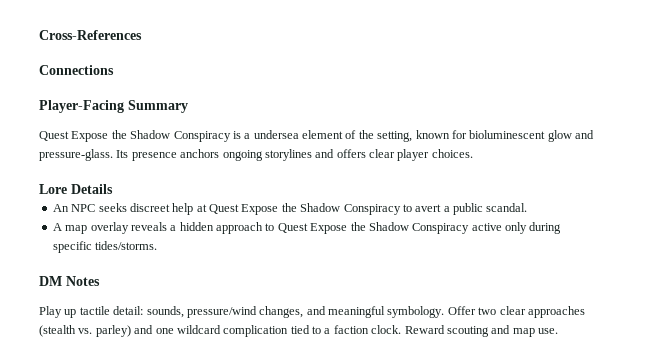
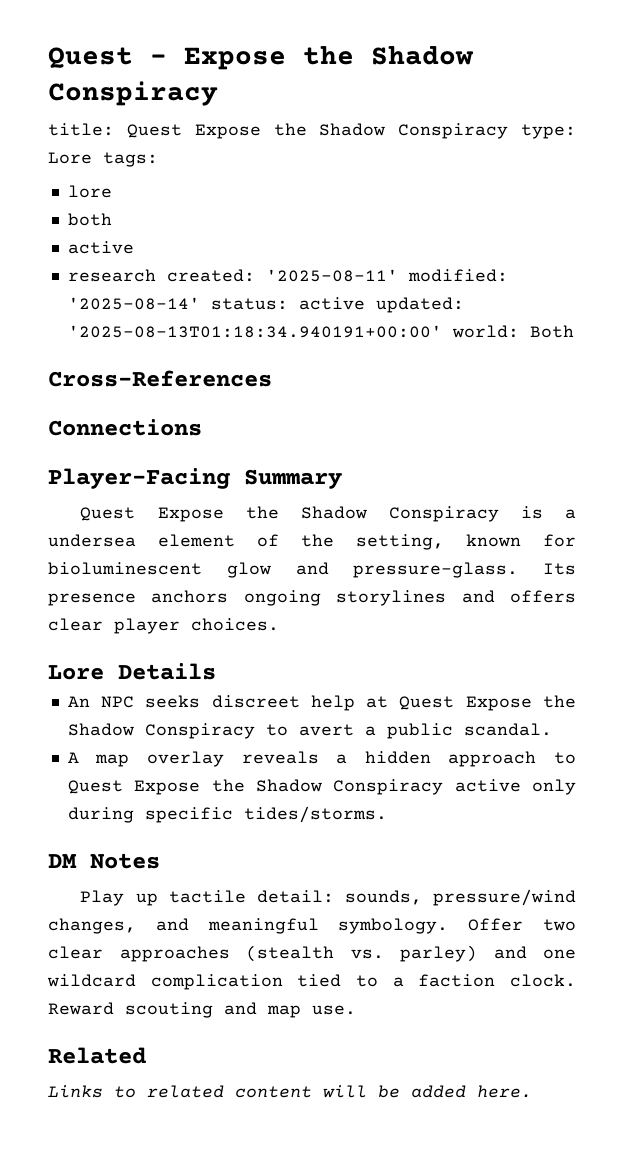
+ Quest - Expose the Shadow Conspiracy
+ title: Quest Expose the Shadow Conspiracy type: Lore tags:
+ lore
+ both
+ active
+ research created: '2025-08-11' modified: '2025-08-14' status: active updated: '2025-08-13T01:18:34.940191+00:00' world: Both
+ Related
+ Links to related content will be added here.

